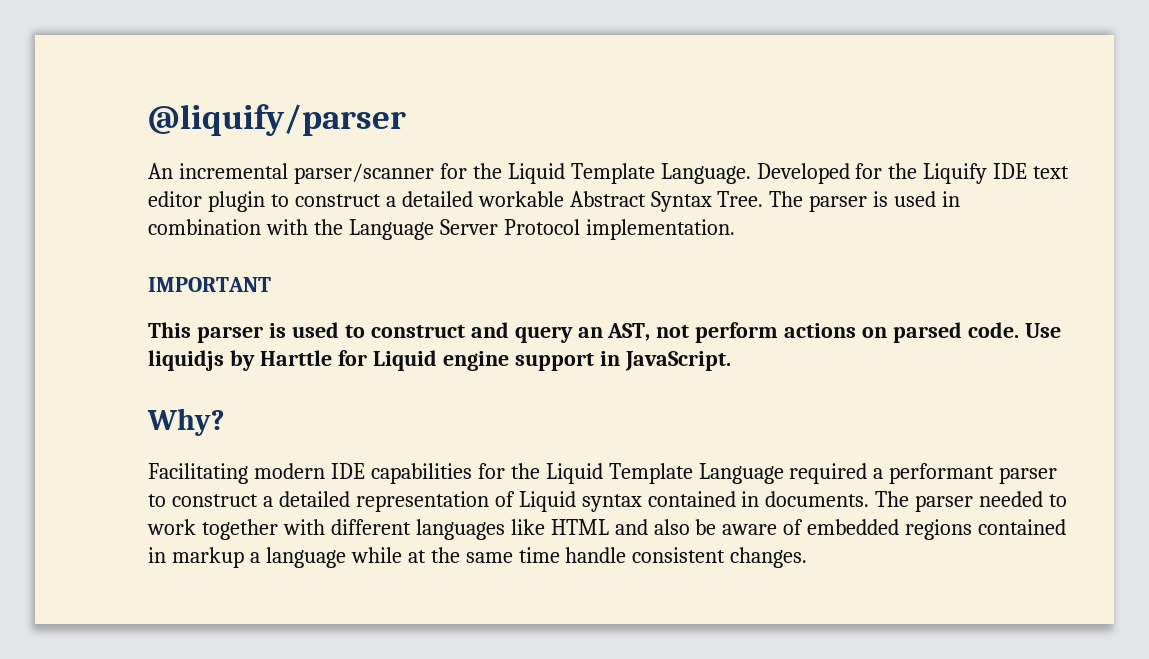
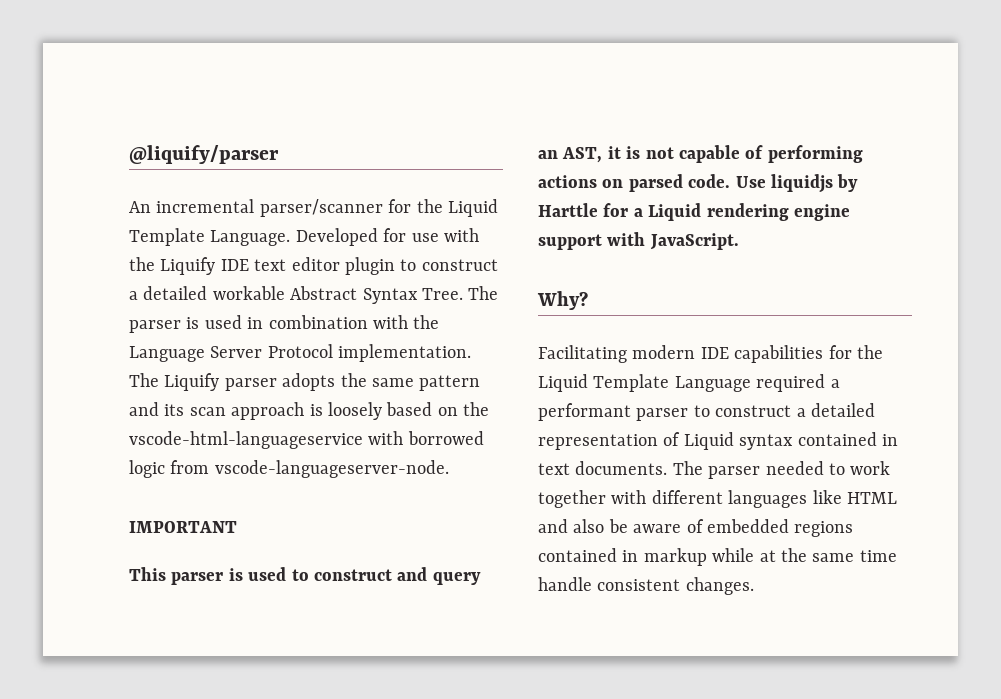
- Developed for the Liquify IDE text editor plugin to construct a detailed workable Abstract Syntax Tree.
+ Developed for use with the Liquify IDE text editor plugin to construct a detailed workable Abstract Syntax Tree.
+ The Liquify parser adopts the same pattern and its scan approach is loosely based on the vscode-html-languageservice with borrowed logic from vscode-languageserver-node.
- This parser is used to construct and query an AST, not perform actions on parsed code.
+ This parser is used to construct and query an AST, it is not capable of performing actions on parsed code.
- Use liquidjs by Harttle for Liquid engine support in JavaScript.
+ Use liquidjs by Harttle for a Liquid rendering engine support with JavaScript.
- Facilitating modern IDE capabilities for the Liquid Template Language required a performant parser to construct a detailed representation of Liquid syntax contained in documents.
+ Facilitating modern IDE capabilities for the Liquid Template Language required a performant parser to construct a detailed representation of Liquid syntax contained in text documents.
- The parser needed to work together with different languages like HTML and also be aware of embedded regions contained in markup a language while at the same time handle consistent changes.
+ The parser needed to work together with different languages like HTML and also be aware of embedded regions contained in markup while at the same time handle consistent changes.

